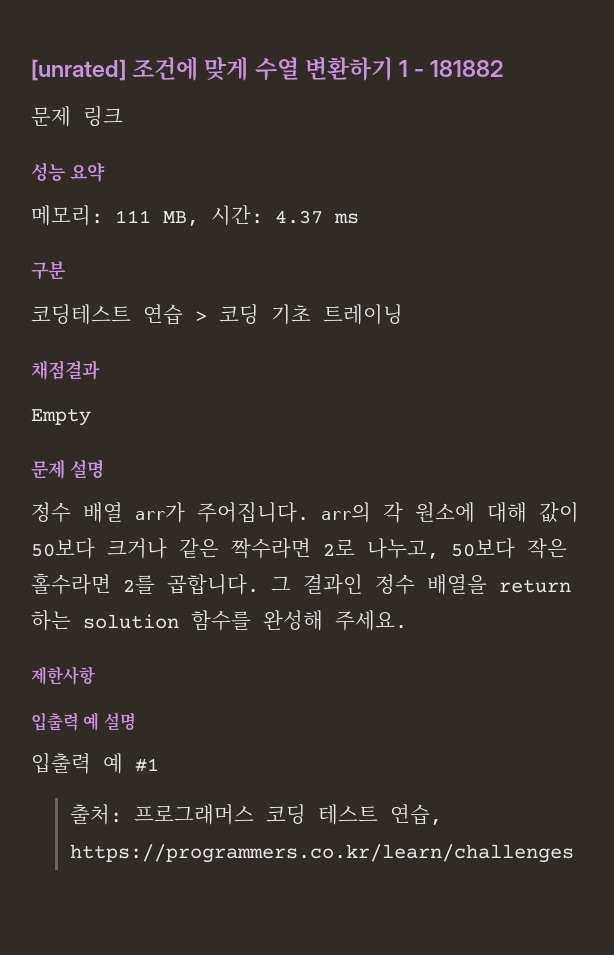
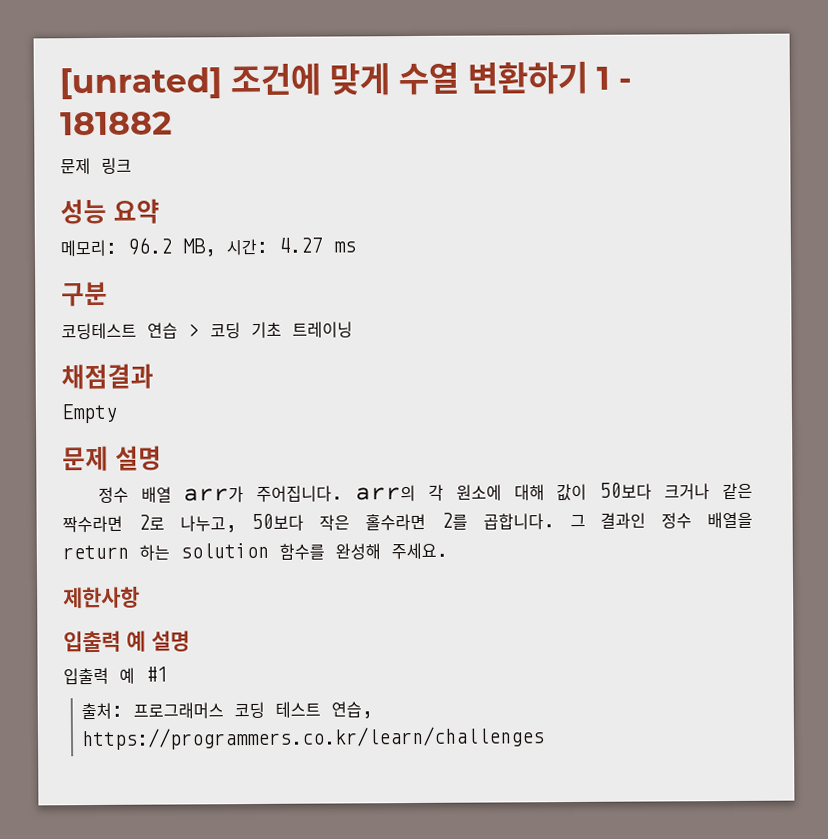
- 메모리: 111 MB, 시간: 4.37 ms
+ 메모리: 96.2 MB, 시간: 4.27 ms

